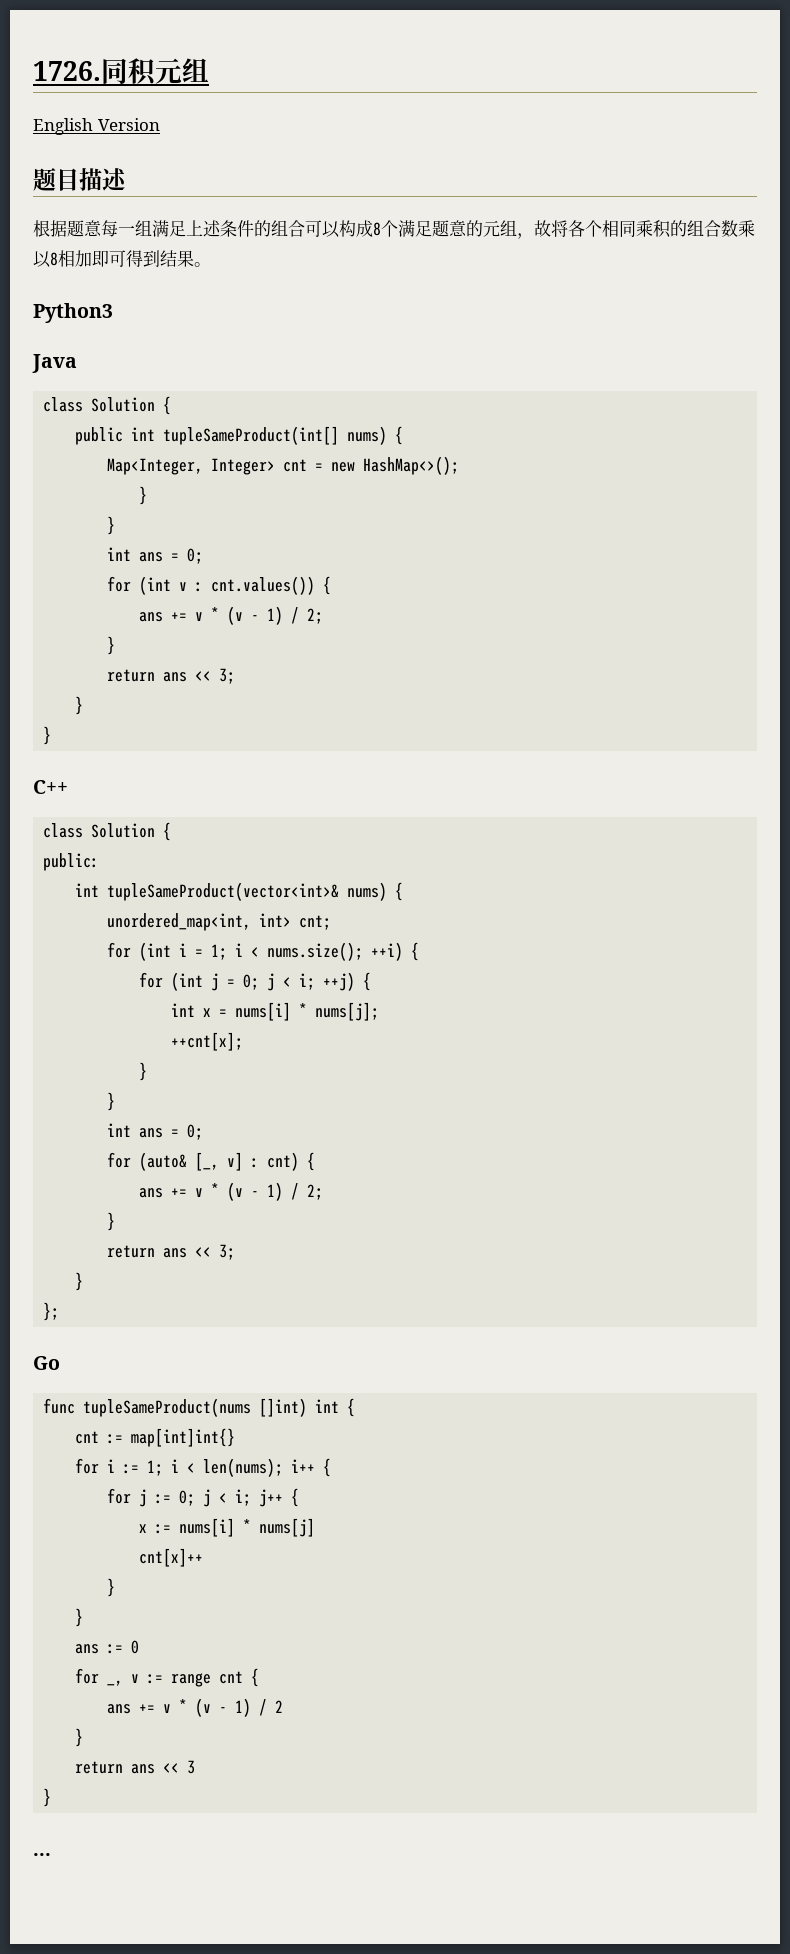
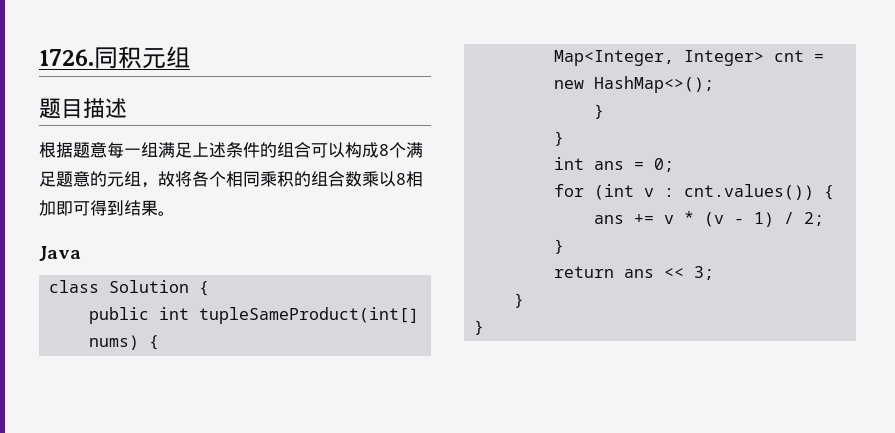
- English Version
- Python3
- C++
- class Solution {
- public:
- int tupleSameProduct(vector<int>& nums) {
- unordered_map<int, int> cnt;
- for (int i = 1; i < nums.size(); ++i) {
- for (int j = 0; j < i; ++j) {
- int x = nums[i] * nums[j];
- ++cnt[x];
- }
- }
- int ans = 0;
- for (auto& [_, v] : cnt) {
- ans += v * (v - 1) / 2;
- }
- return ans << 3;
- }
- };
- Go
- func tupleSameProduct(nums []int) int {
- cnt := map[int]int{}
- for i := 1; i < len(nums); i++ {
- for j := 0; j < i; j++ {
- x := nums[i] * nums[j]
- cnt[x]++
- }
- }
- ans := 0
- for _, v := range cnt {
- ans += v * (v - 1) / 2
- }
- return ans << 3
- }
- ...

